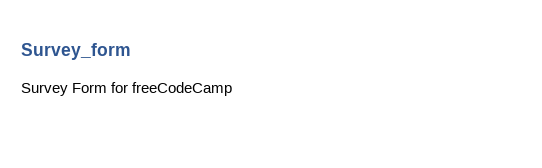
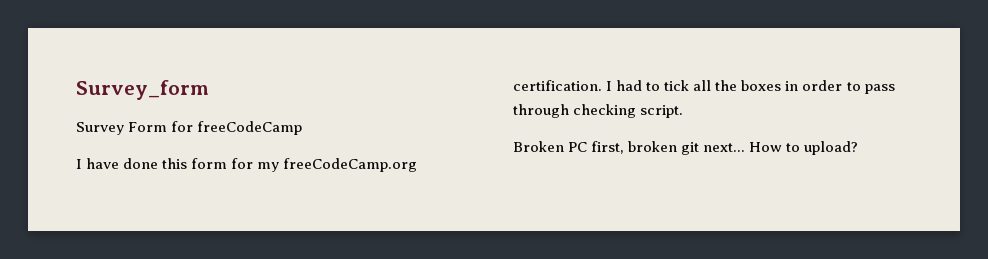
+ I have done this form for my freeCodeCamp.org certification. I had to tick all the boxes in order to pass through checking script.
+ Broken PC first, broken git next... How to upload?

